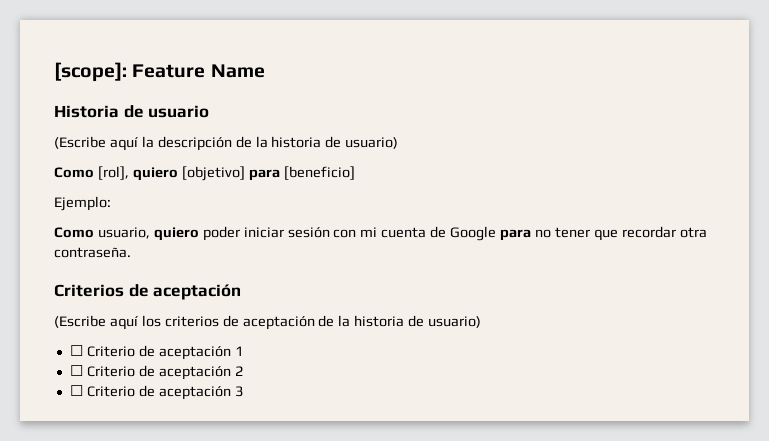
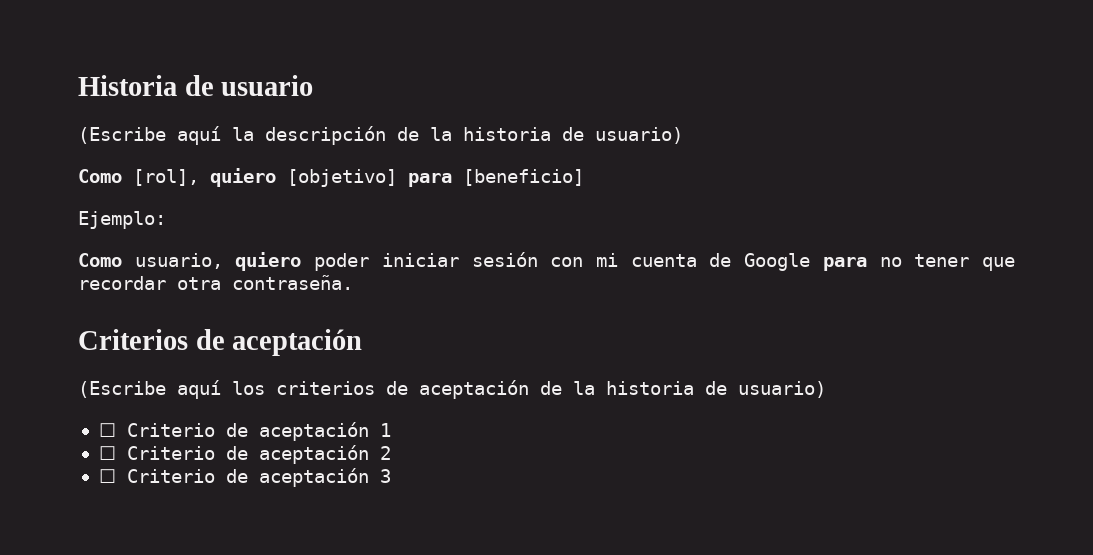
- [scope]: Feature Name

